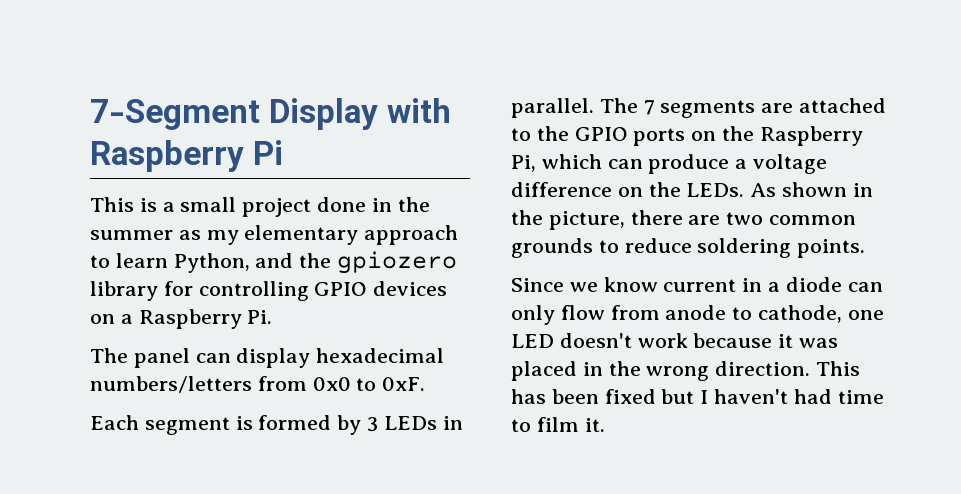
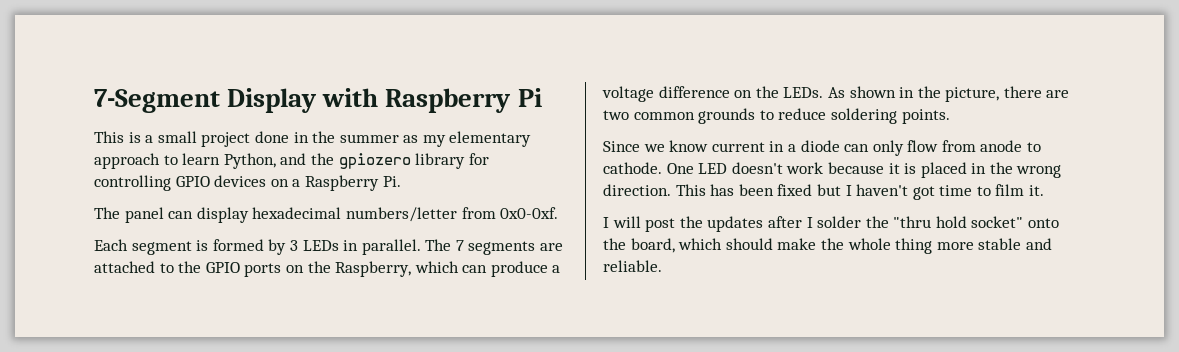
- The panel can display hexadecimal numbers/letters from 0x0 to 0xF.
+ The panel can display hexadecimal numbers/letter from 0x0-0xf.
- The 7 segments are attached to the GPIO ports on the Raspberry Pi, which can produce a voltage difference on the LEDs.
+ The 7 segments are attached to the GPIO ports on the Raspberry, which can produce a voltage difference on the LEDs.
- Since we know current in a diode can only flow from anode to cathode, one LED doesn't work because it was placed in the wrong direction.
+ Since we know current in a diode can only flow from anode to cathode. One LED doesn't work because it is placed in the wrong direction.
- This has been fixed but I haven't had time to film it.
+ This has been fixed but I haven't got time to film it.
+ I will post the updates after I solder the "thru hold socket" onto the board, which should make the whole thing more stable and reliable.

